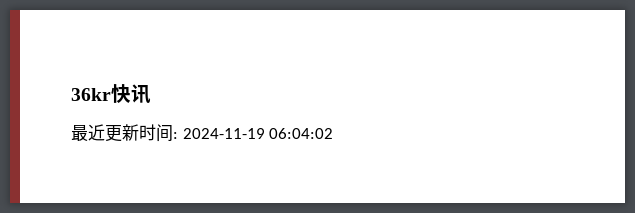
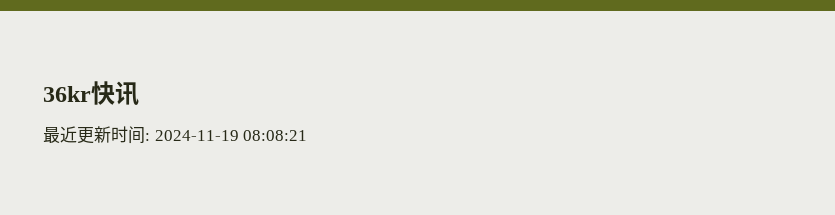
- 最近更新时间: 2024-11-19 06:04:02
+ 最近更新时间: 2024-11-19 08:08:21

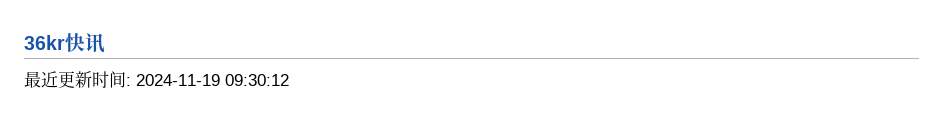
- 最近更新时间: 2024-11-19 08:08:21
+ 最近更新时间: 2024-11-19 09:30:12

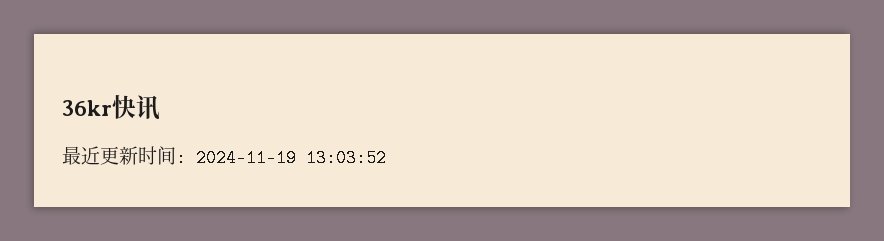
- 最近更新时间: 2024-11-19 09:30:12
+ 最近更新时间: 2024-11-19 13:03:52

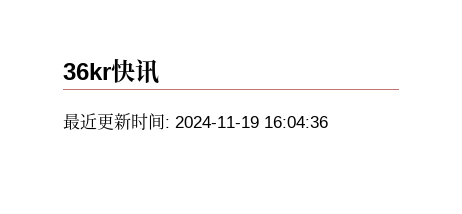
- 最近更新时间: 2024-11-19 13:03:52
+ 最近更新时间: 2024-11-19 16:04:36

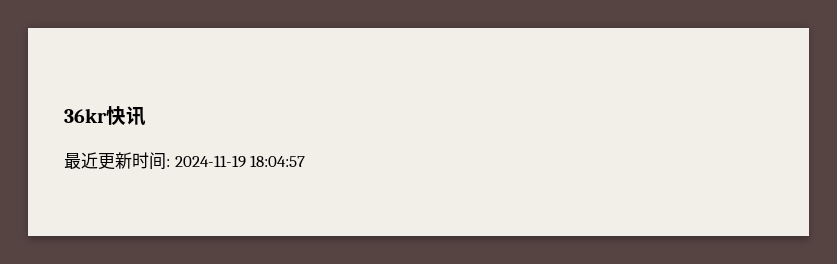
- 最近更新时间: 2024-11-19 16:04:36
+ 最近更新时间: 2024-11-19 18:04:57

